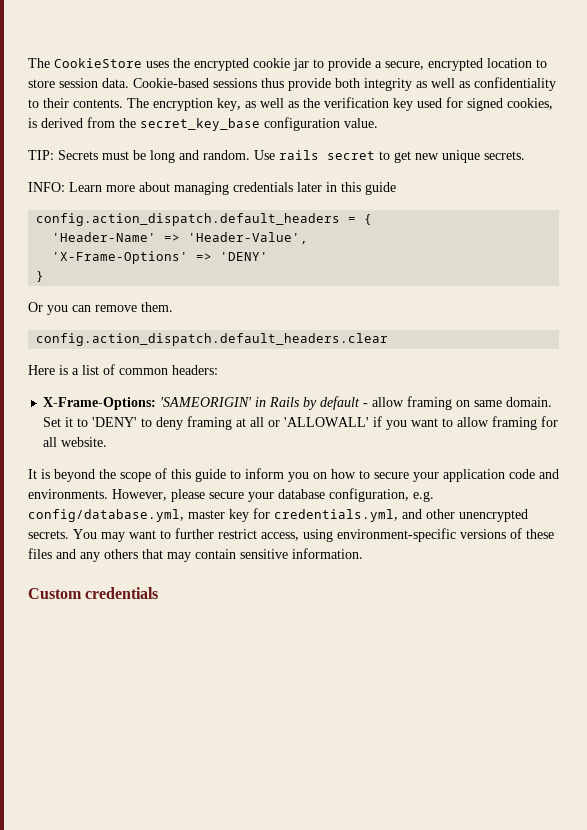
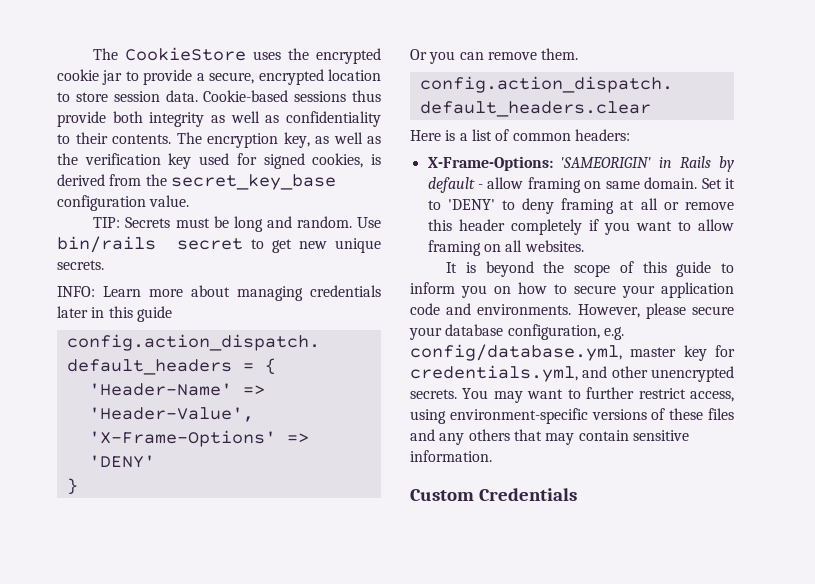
- Use rails secret to get new unique secrets.
+ Use bin/rails secret to get new unique secrets.
- Set it to 'DENY' to deny framing at all or 'ALLOWALL' if you want to allow framing for all website.
+ Set it to 'DENY' to deny framing at all or remove this header completely if you want to allow framing on all websites.
- Custom credentials
+ Custom Credentials

